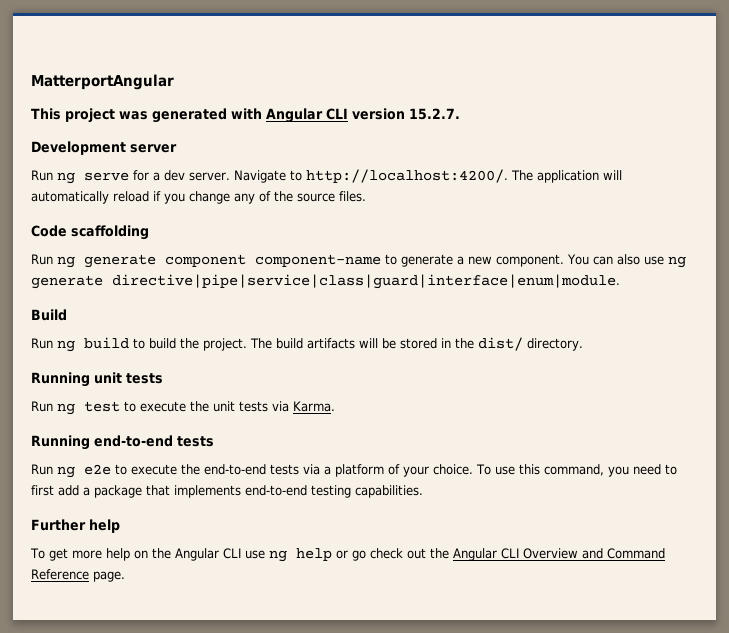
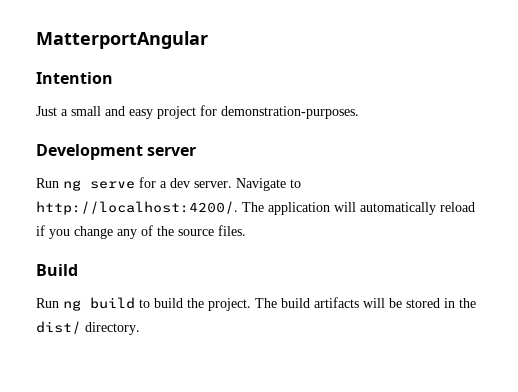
- This project was generated with Angular CLI version 15.2.7.
+ Intention
+ Just a small and easy project for demonstration-purposes.
- Code scaffolding
- Run ng generate component component-name to generate a new component. You can also use ng generate directive|pipe|service|class|guard|interface|enum|module.
- Running unit tests
- Run ng test to execute the unit tests via Karma.
- Running end-to-end tests
- Run ng e2e to execute the end-to-end tests via a platform of your choice. To use this command, you need to first add a package that implements end-to-end testing capabilities.
- Further help
- To get more help on the Angular CLI use ng help or go check out the Angular CLI Overview and Command Reference page.

